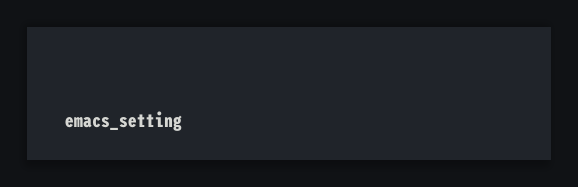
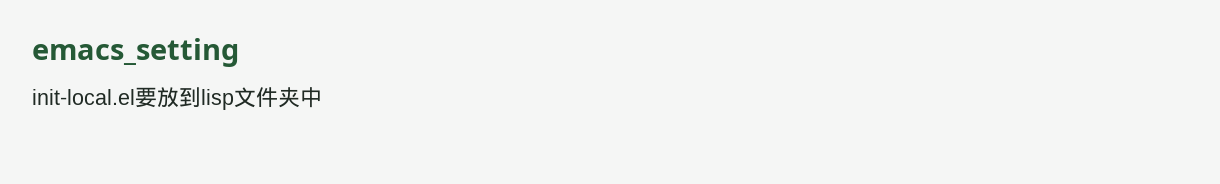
+ init-local.el要放到lisp文件夹中

